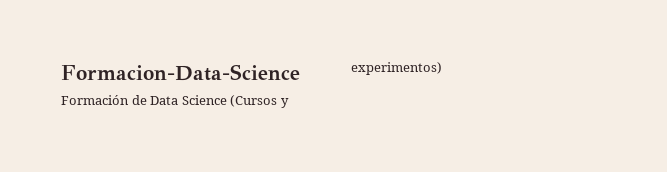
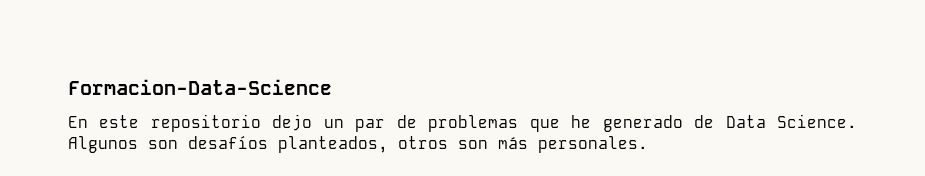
- Formación de Data Science (Cursos y experimentos)
+ En este repositorio dejo un par de problemas que he generado de Data Science. Algunos son desafíos planteados, otros son más personales.

